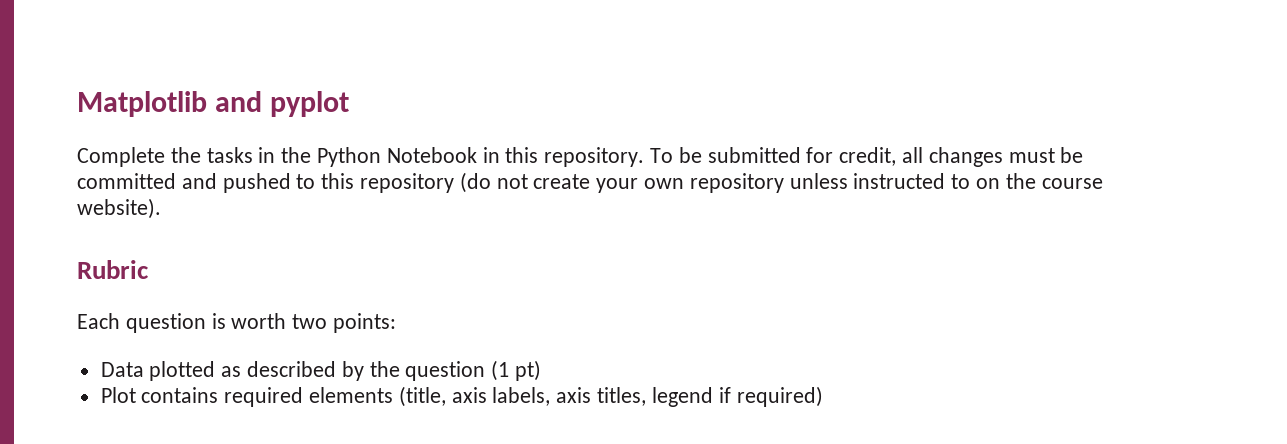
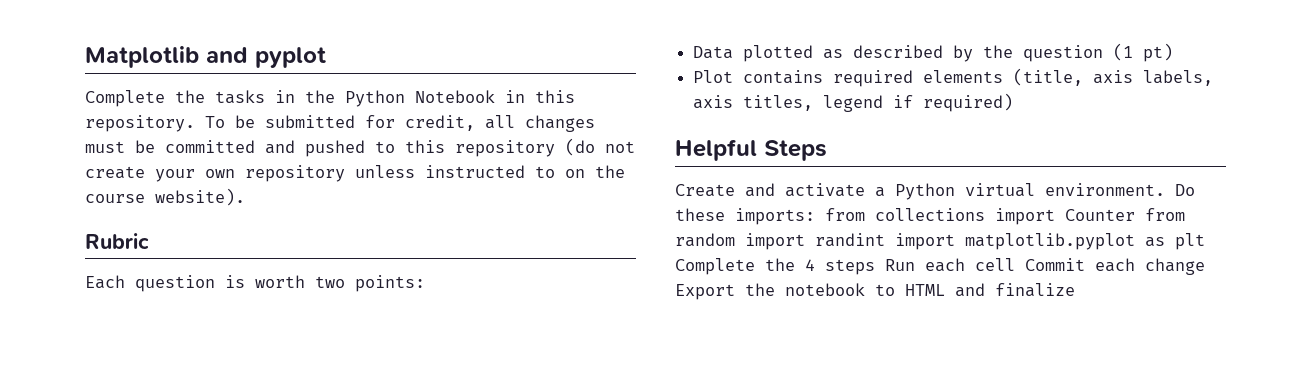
+ Helpful Steps
+ Create and activate a Python virtual environment. Do these imports: from collections import Counter from random import randint import matplotlib.pyplot as plt Complete the 4 steps Run each cell Commit each change Export the notebook to HTML and finalize

